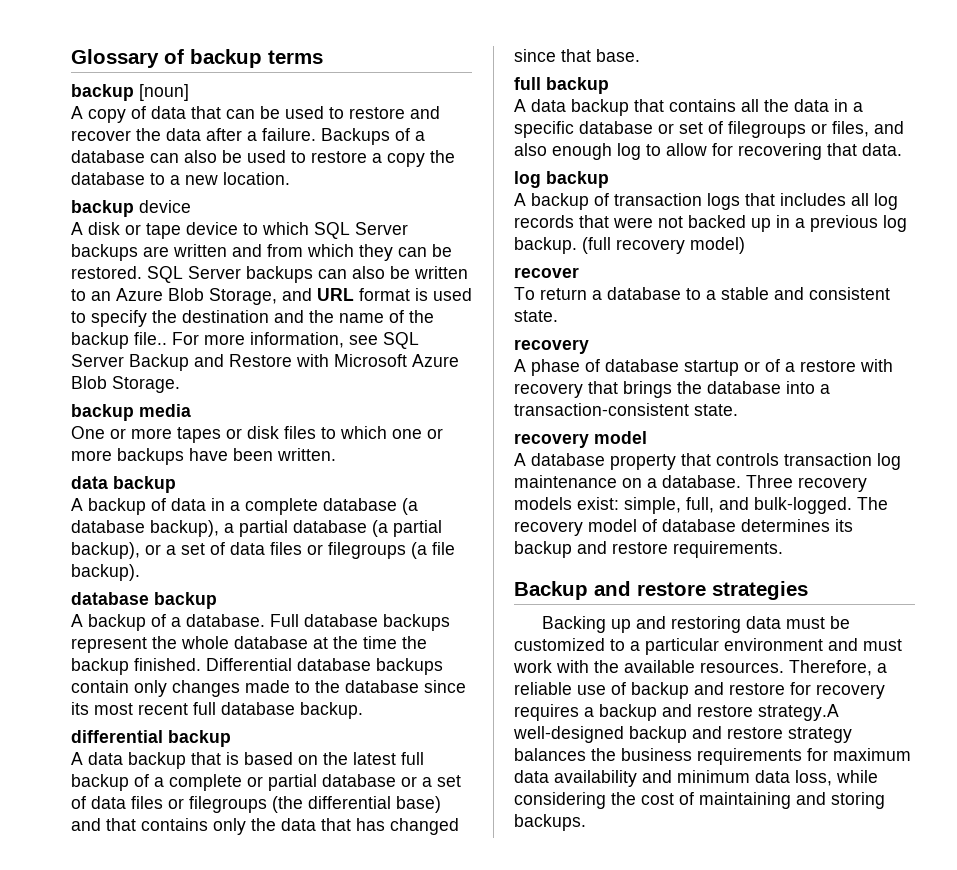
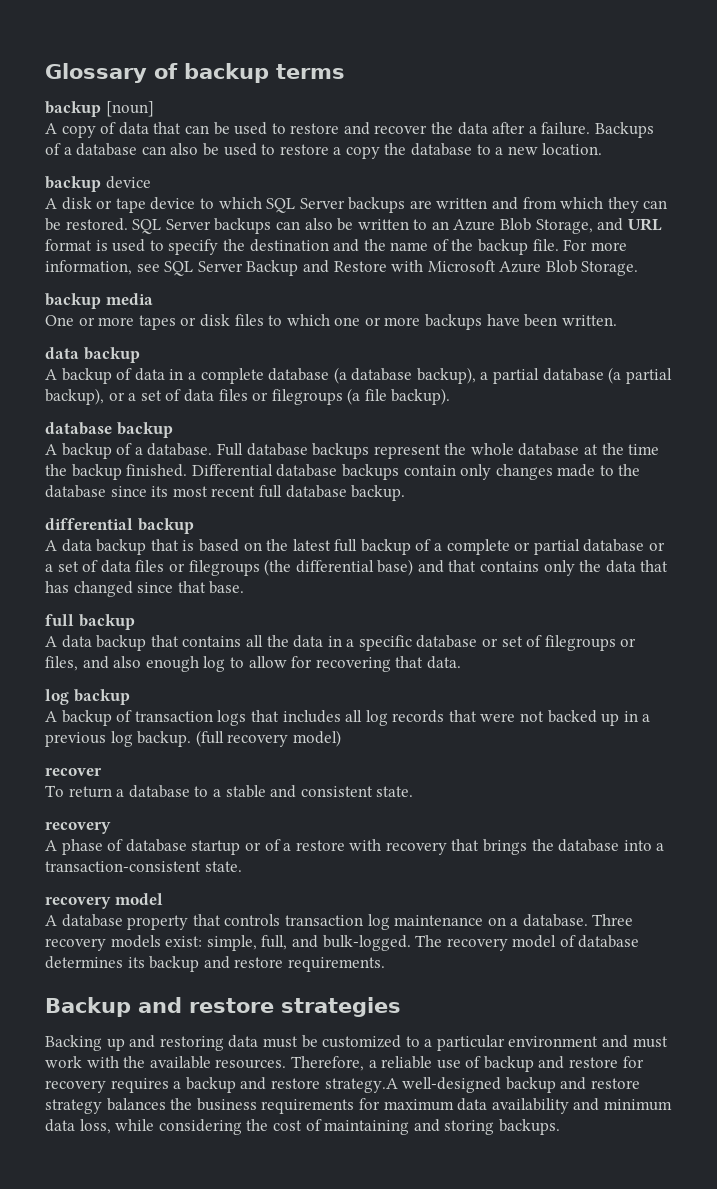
- SQL Server backups can also be written to an Azure Blob Storage, and URL format is used to specify the destination and the name of the backup file..
+ SQL Server backups can also be written to an Azure Blob Storage, and URL format is used to specify the destination and the name of the backup file.

